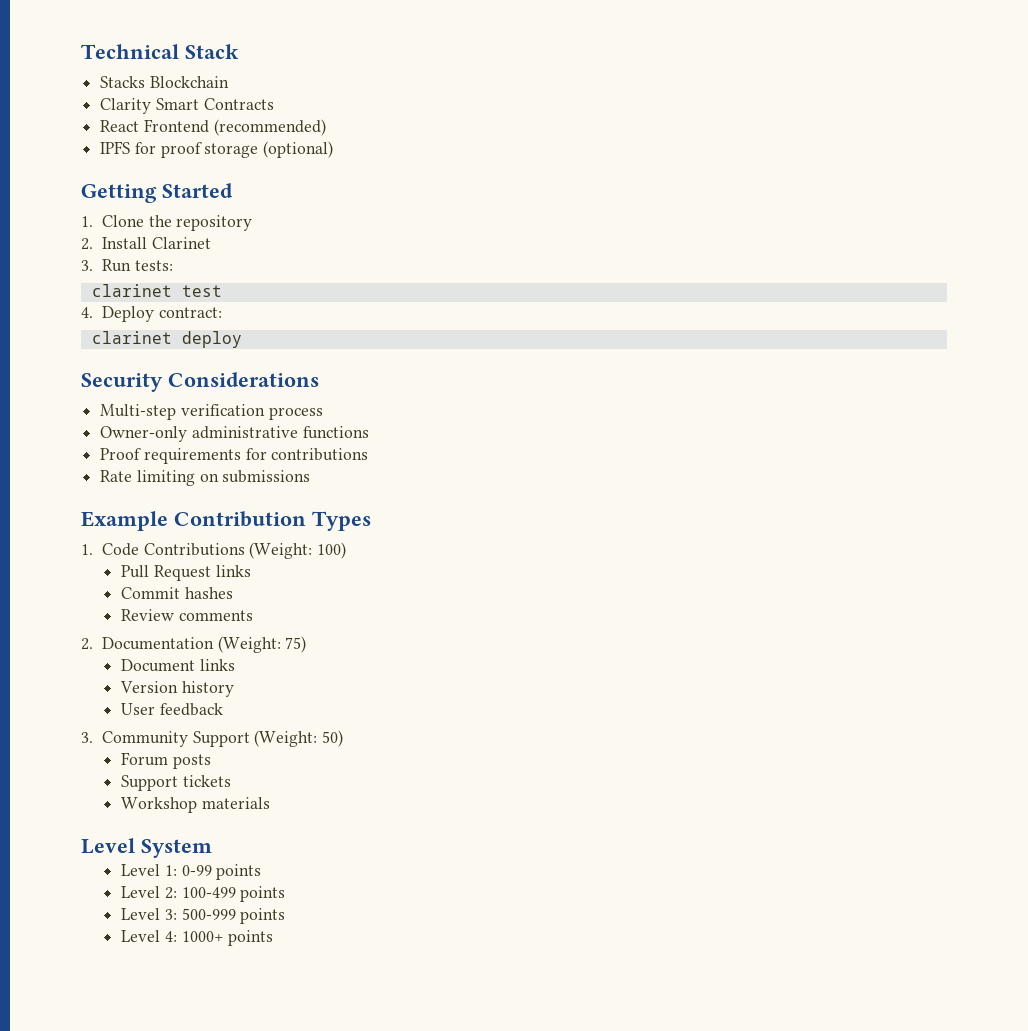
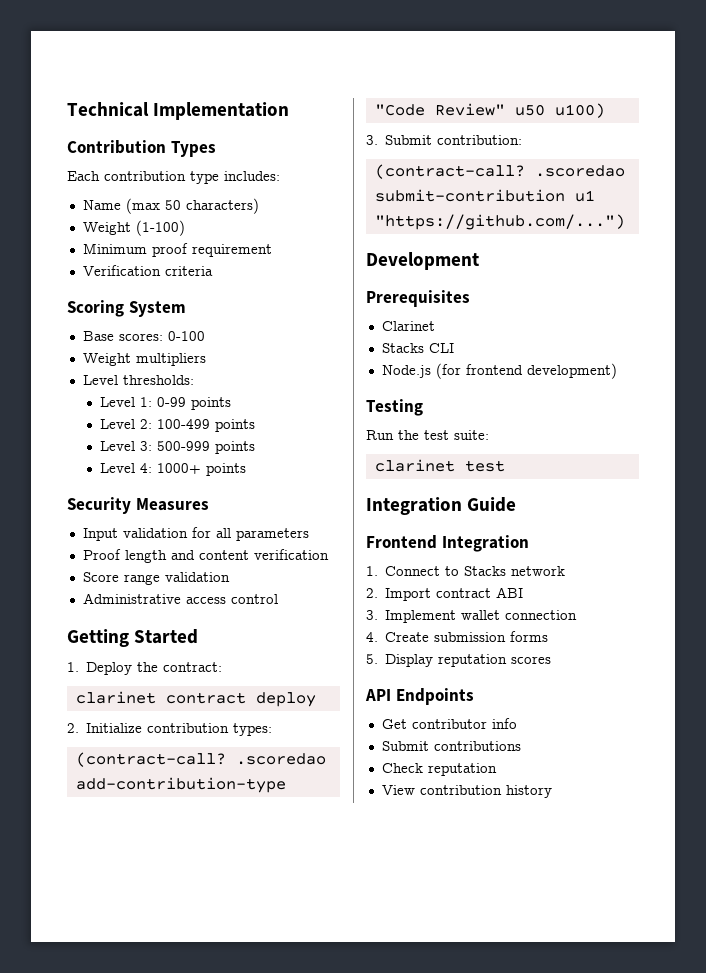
- Technical Stack
- Stacks Blockchain
- Clarity Smart Contracts
- React Frontend (recommended)
- IPFS for proof storage (optional)
- Getting Started
- 1. Clone the repository
- 2. Install Clarinet
- 3. Run tests:
- clarinet test
- 4. Deploy contract:
- clarinet deploy
- Security Considerations
- Multi-step verification process
- Owner-only administrative functions
- Proof requirements for contributions
- Rate limiting on submissions
- Example Contribution Types
- 1. Code Contributions (Weight: 100)
- Pull Request links
- Commit hashes
- Review comments
- 2. Documentation (Weight: 75)
- Document links
- Version history
- User feedback
- 3. Community Support (Weight: 50)
- Forum posts
- Support tickets
- Workshop materials
- Level System
+ Technical Implementation
+ Contribution Types
+ Each contribution type includes:
+ Name (max 50 characters)
+ Weight (1-100)
+ Minimum proof requirement
+ Verification criteria
+ Scoring System
+ Base scores: 0-100
+ Weight multipliers
+ Level thresholds:
+ Security Measures
+ Input validation for all parameters
+ Proof length and content verification
+ Score range validation
+ Administrative access control
+ Getting Started
+ 1. Deploy the contract:
+ clarinet contract deploy
+ 2. Initialize contribution types:
+ (contract-call? .scoredao add-contribution-type "Code Review" u50 u100)
+ 3. Submit contribution:
+ (contract-call? .scoredao submit-contribution u1 "https://github.com/...")
+ Development
+ Prerequisites
+ Clarinet
+ Stacks CLI
+ Node.js (for frontend development)
+ Testing
+ Run the test suite:
+ clarinet test
+ Integration Guide
+ Frontend Integration
+ 1. Connect to Stacks network
+ 2. Import contract ABI
+ 3. Implement wallet connection
+ 4. Create submission forms
+ 5. Display reputation scores
+ API Endpoints
+ Get contributor info
+ Submit contributions
+ Check reputation
+ View contribution history

